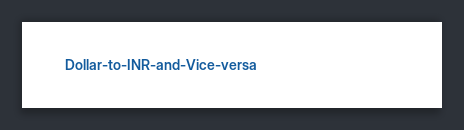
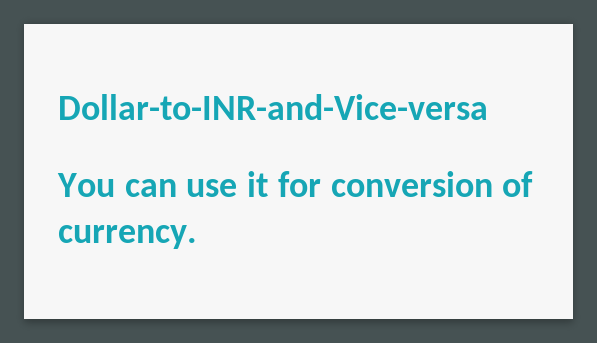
+ You can use it for conversion of currency.

